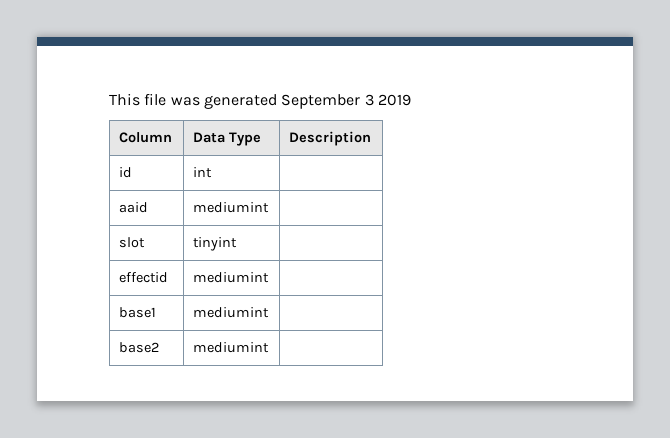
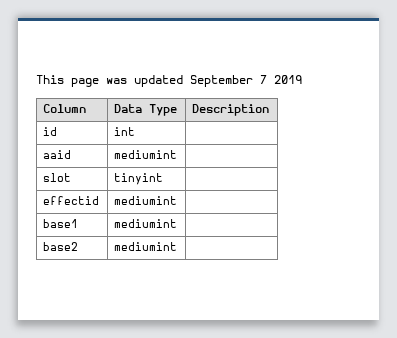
- This file was generated September 3 2019
+ This page was updated September 7 2019

